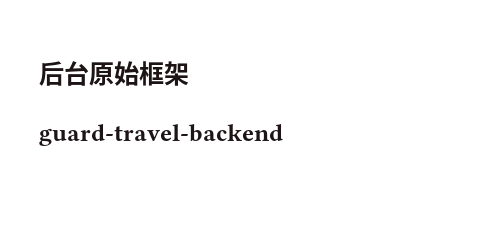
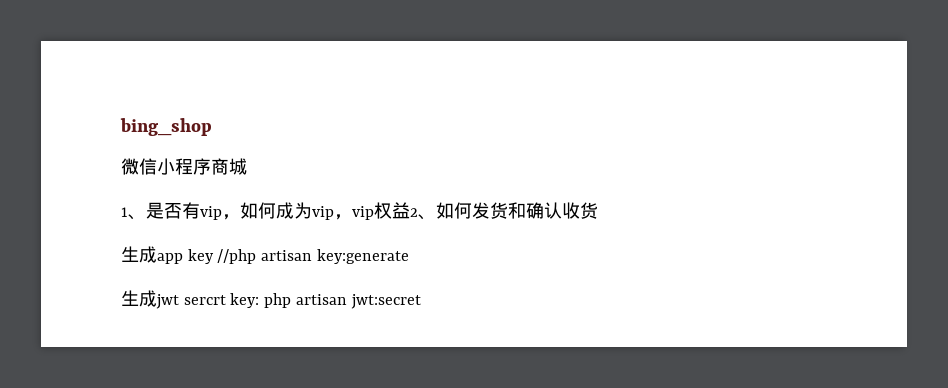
- 后台原始框架
- guard-travel-backend
+ bing_shop
+ 微信小程序商城
+ 1、是否有vip，如何成为vip，vip权益2、如何发货和确认收货
+ 生成app key //php artisan key:generate
+ 生成jwt sercrt key: php artisan jwt:secret

